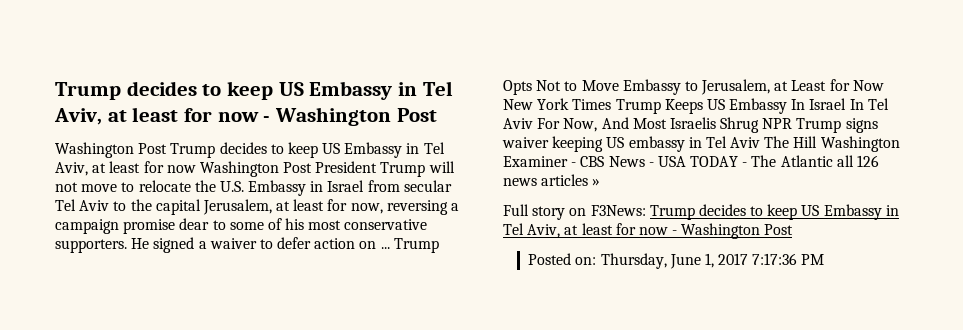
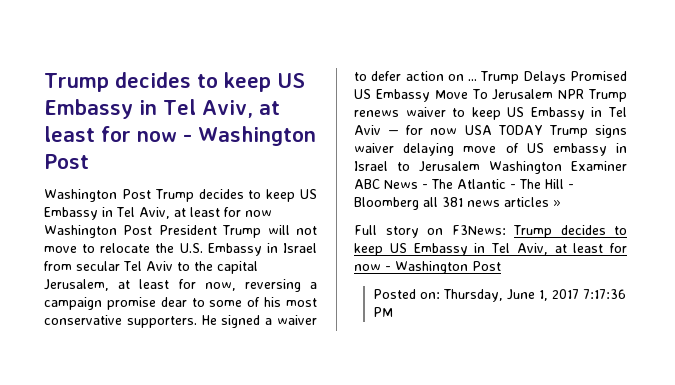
- Trump Opts Not to Move Embassy to Jerusalem, at Least for Now New York Times Trump Keeps US Embassy In Israel In Tel Aviv For Now, And Most Israelis Shrug NPR Trump signs waiver keeping US embassy in Tel Aviv The Hill Washington Examiner - CBS News - USA TODAY - The Atlantic all 126 news articles »
+ Trump Delays Promised US Embassy Move To Jerusalem NPR Trump renews waiver to keep US Embassy in Tel Aviv — for now USA TODAY Trump signs waiver delaying move of US embassy in Israel to Jerusalem Washington Examiner ABC News - The Atlantic - The Hill - Bloomberg all 381 news articles »

